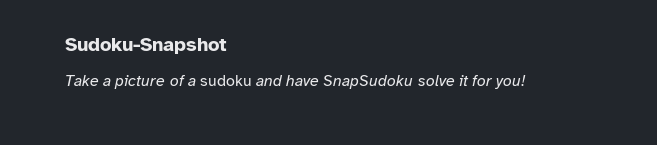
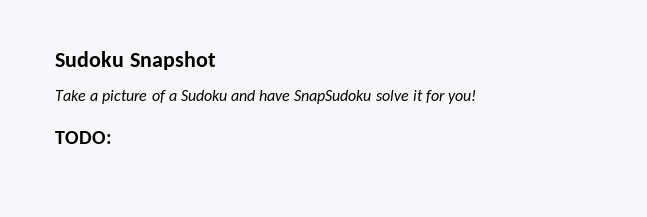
- Sudoku-Snapshot
+ Sudoku Snapshot
- Take a picture of a sudoku and have SnapSudoku solve it for you!
+ Take a picture of a Sudoku and have SnapSudoku solve it for you!
+ TODO:

